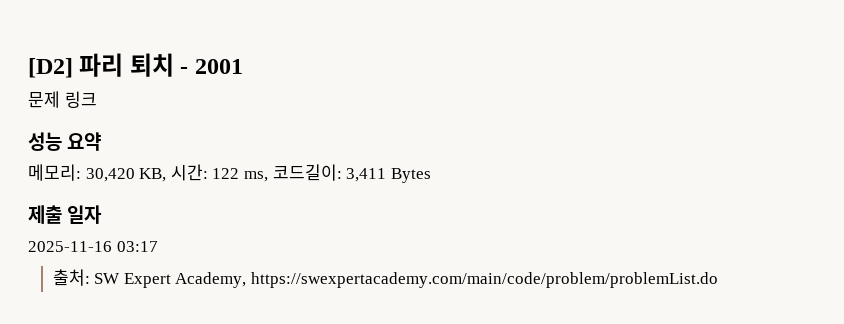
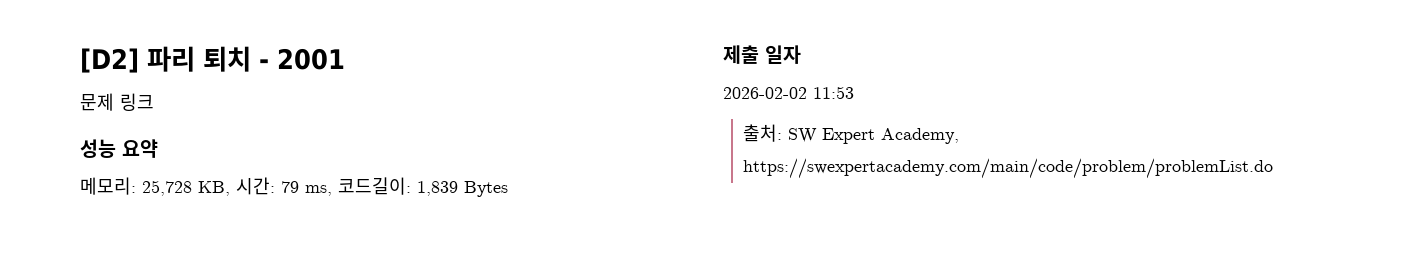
- 메모리: 30,420 KB, 시간: 122 ms, 코드길이: 3,411 Bytes
+ 메모리: 25,728 KB, 시간: 79 ms, 코드길이: 1,839 Bytes
- 2025-11-16 03:17
+ 2026-02-02 11:53

